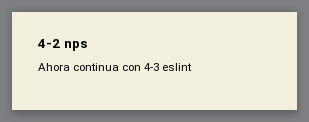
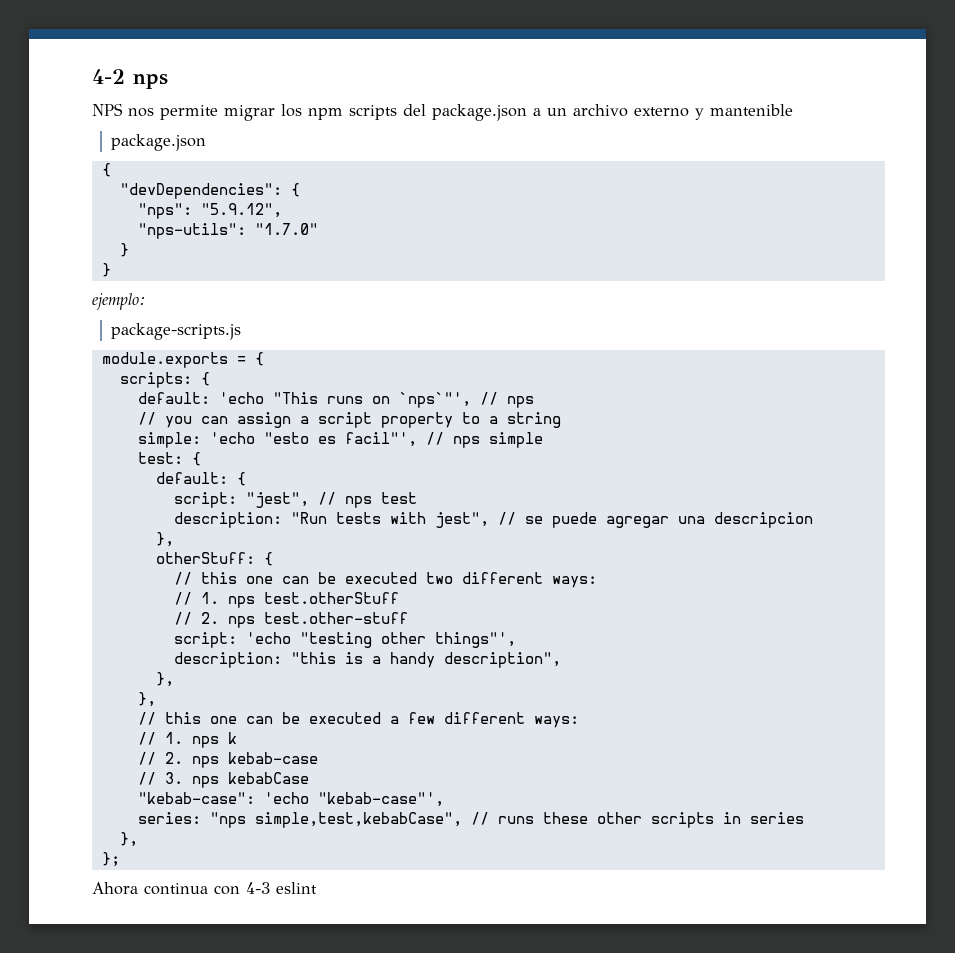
+ NPS nos permite migrar los npm scripts del package.json a un archivo externo y mantenible
+ package.json
+ {
+ "devDependencies": {
+ "nps": "5.9.12",
+ "nps-utils": "1.7.0"
+ }
+ }
+ ejemplo:
+ package-scripts.js
+ module.exports = {
+ scripts: {
+ default: 'echo "This runs on `nps`"', // nps
+ // you can assign a script property to a string
+ simple: 'echo "esto es facil"', // nps simple
+ test: {
+ default: {
+ script: "jest", // nps test
+ description: "Run tests with jest", // se puede agregar una descripcion
+ },
+ otherStuff: {
+ // this one can be executed two different ways:
+ // 1. nps test.otherStuff
+ // 2. nps test.other-stuff
+ script: 'echo "testing other things"',
+ description: "this is a handy description",
+ },
+ },
+ // this one can be executed a few different ways:
+ // 1. nps k
+ // 2. nps kebab-case
+ // 3. nps kebabCase
+ "kebab-case": 'echo "kebab-case"',
+ series: "nps simple,test,kebabCase", // runs these other scripts in series
+ },
+ };

